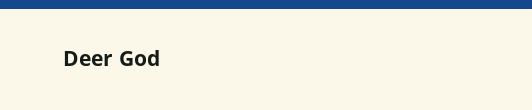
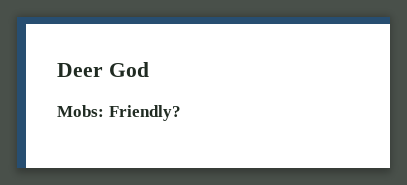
+ Mobs: Friendly?

